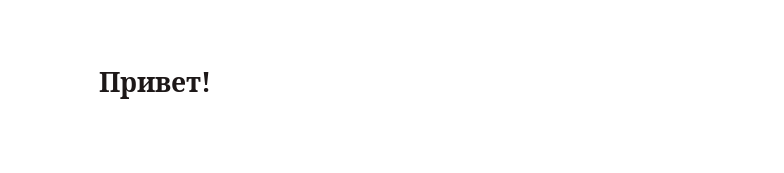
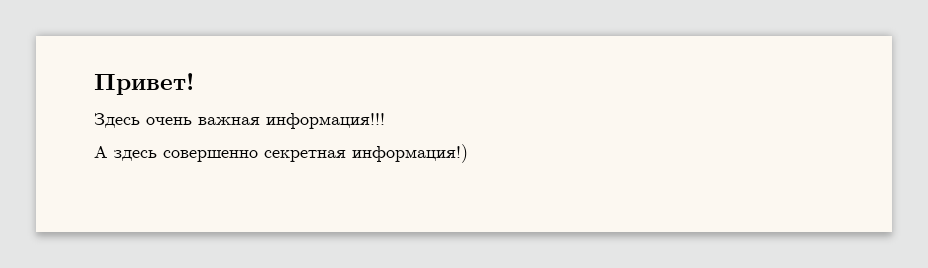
+ Здесь очень важная информация!!!
+ А здесь совершенно секретная информация!)

